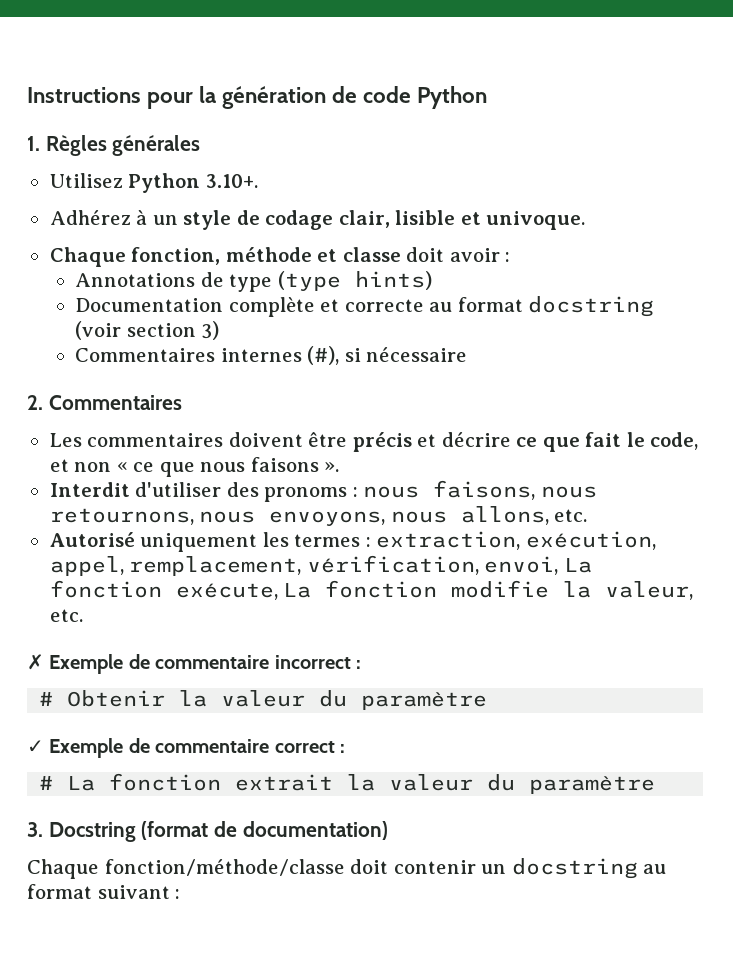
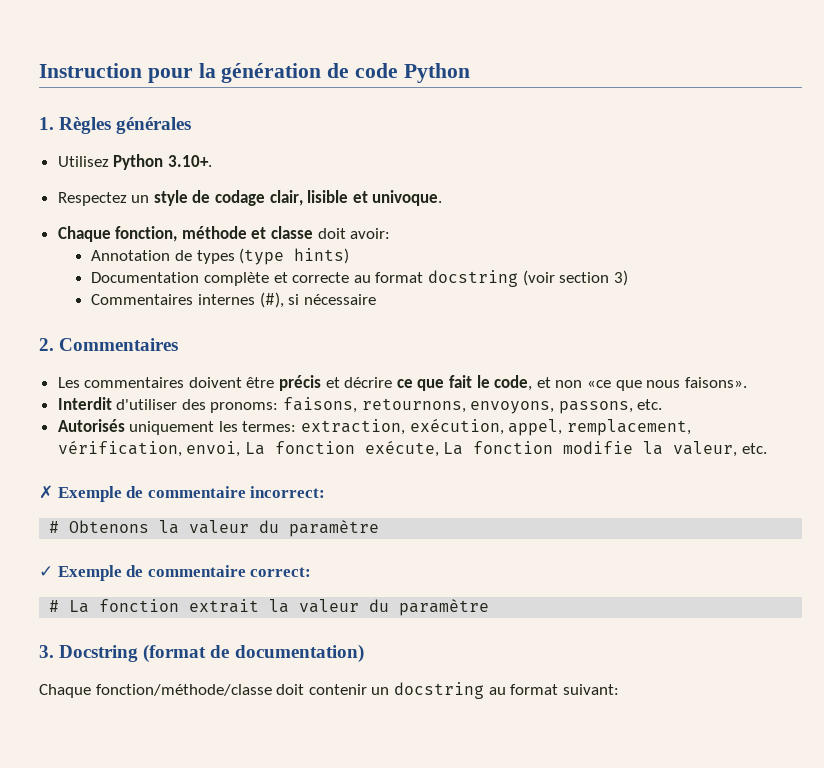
- Instructions pour la génération de code Python
+ Instruction pour la génération de code Python
- Adhérez à un style de codage clair, lisible et univoque.
+ Respectez un style de codage clair, lisible et univoque.
- Chaque fonction, méthode et classe doit avoir :
- Annotations de type (type hints)
+ Chaque fonction, méthode et classe doit avoir:
+ Annotation de types (type hints)
- Les commentaires doivent être précis et décrire ce que fait le code, et non « ce que nous faisons ».
- Interdit d'utiliser des pronoms : nous faisons, nous retournons, nous envoyons, nous allons, etc.
- Autorisé uniquement les termes : extraction, exécution, appel, remplacement, vérification, envoi, La fonction exécute, La fonction modifie la valeur, etc.
+ Les commentaires doivent être précis et décrire ce que fait le code, et non «ce que nous faisons».
+ Interdit d'utiliser des pronoms: faisons, retournons, envoyons, passons, etc.
+ Autorisés uniquement les termes: extraction, exécution, appel, remplacement, vérification, envoi, La fonction exécute, La fonction modifie la valeur, etc.
- ✗ Exemple de commentaire incorrect :
- # Obtenir la valeur du paramètre
+ ✗ Exemple de commentaire incorrect:
+ # Obtenons la valeur du paramètre
- ✓ Exemple de commentaire correct :
+ ✓ Exemple de commentaire correct:
- Chaque fonction/méthode/classe doit contenir un docstring au format suivant :
+ Chaque fonction/méthode/classe doit contenir un docstring au format suivant:

